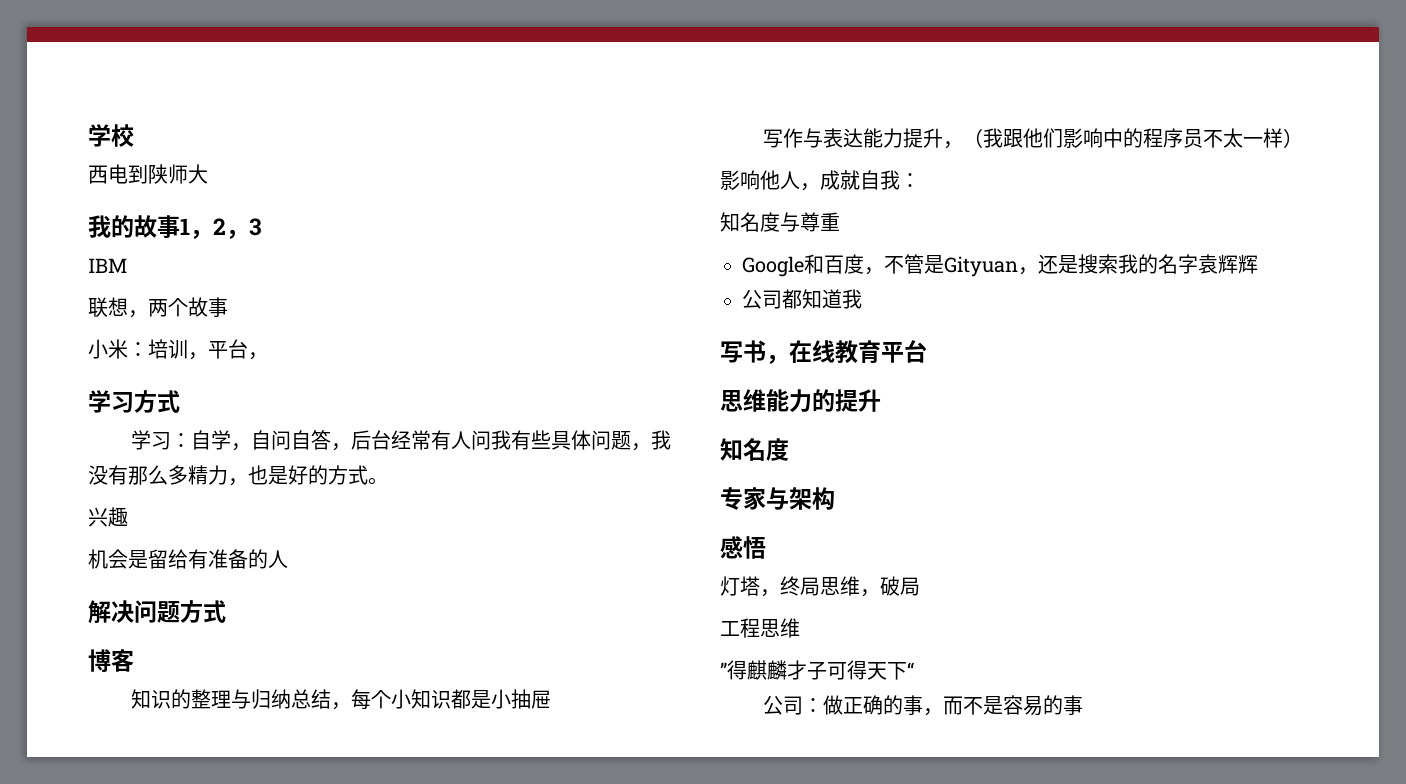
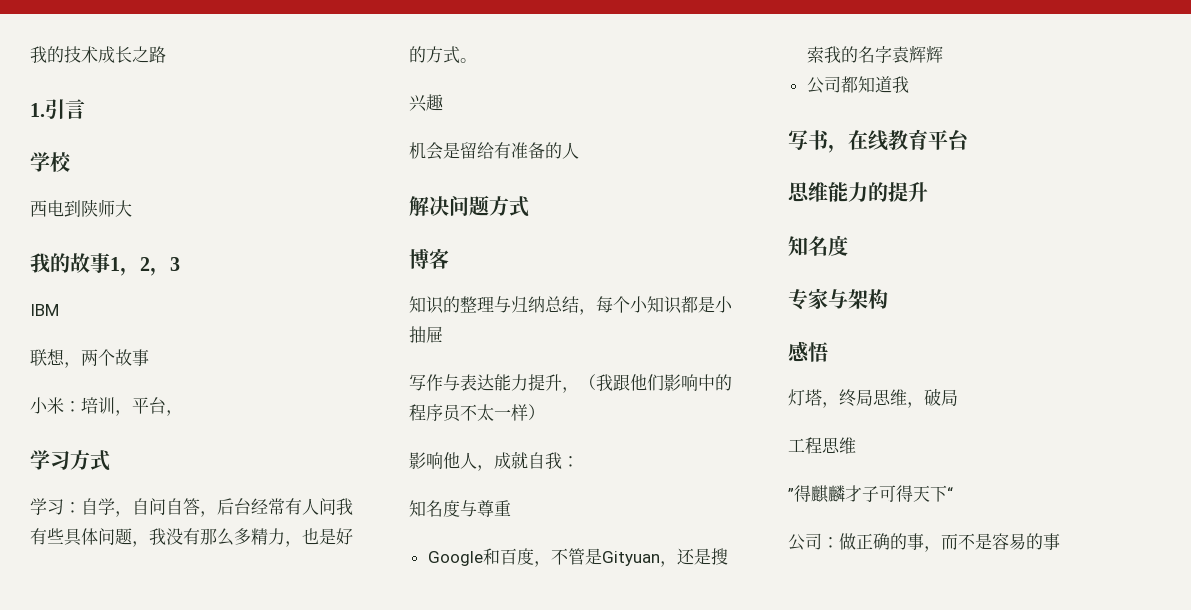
+ 我的技术成长之路
+ 1.引言

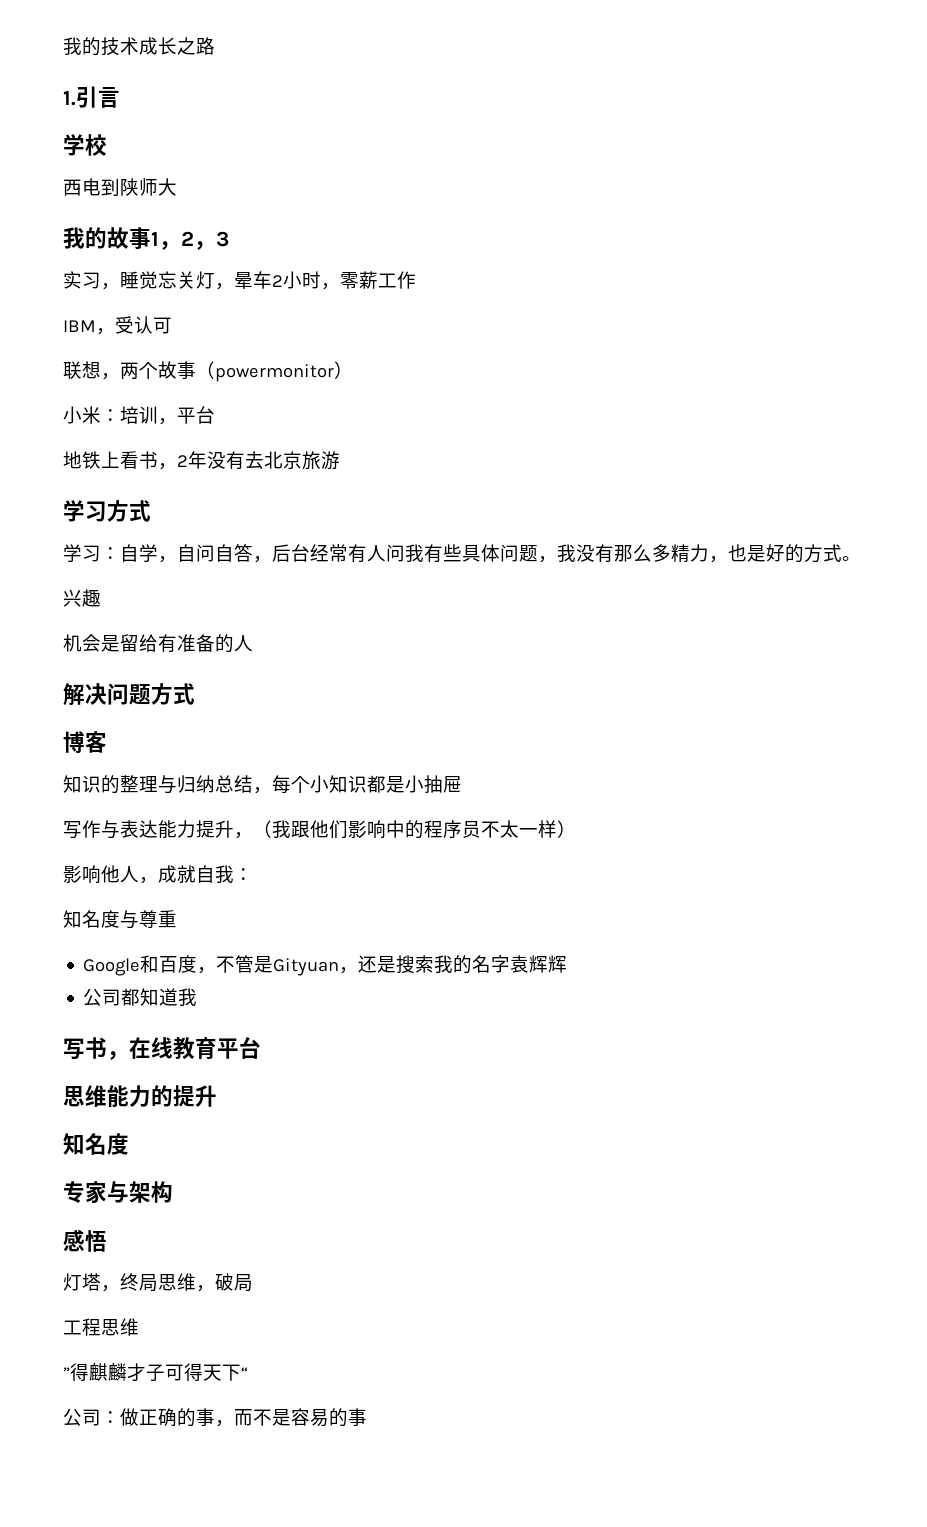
+ 实习，睡觉忘关灯，晕车2小时，零薪工作
- IBM
+ IBM，受认可
- 联想，两个故事
+ 联想，两个故事（powermonitor）
- 小米：培训，平台，
+ 小米：培训，平台
+ 地铁上看书，2年没有去北京旅游

